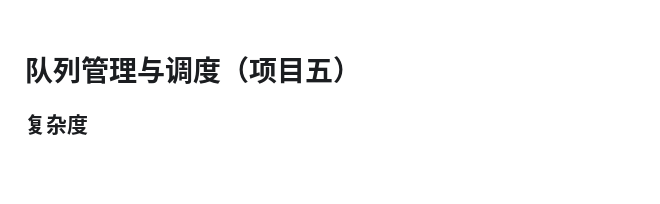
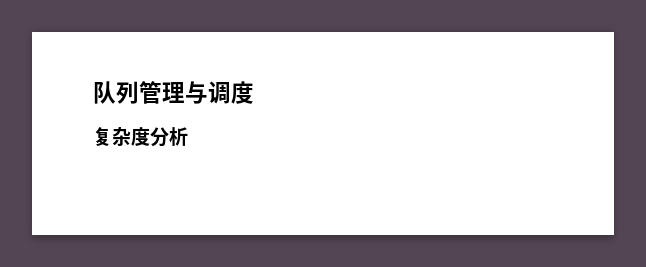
- 队列管理与调度（项目五）
+ 队列管理与调度
- 复杂度
+ 复杂度分析

